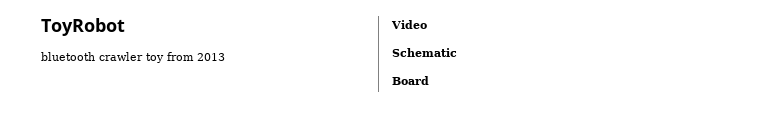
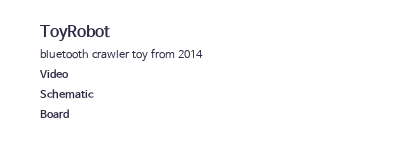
- bluetooth crawler toy from 2013
+ bluetooth crawler toy from 2014

